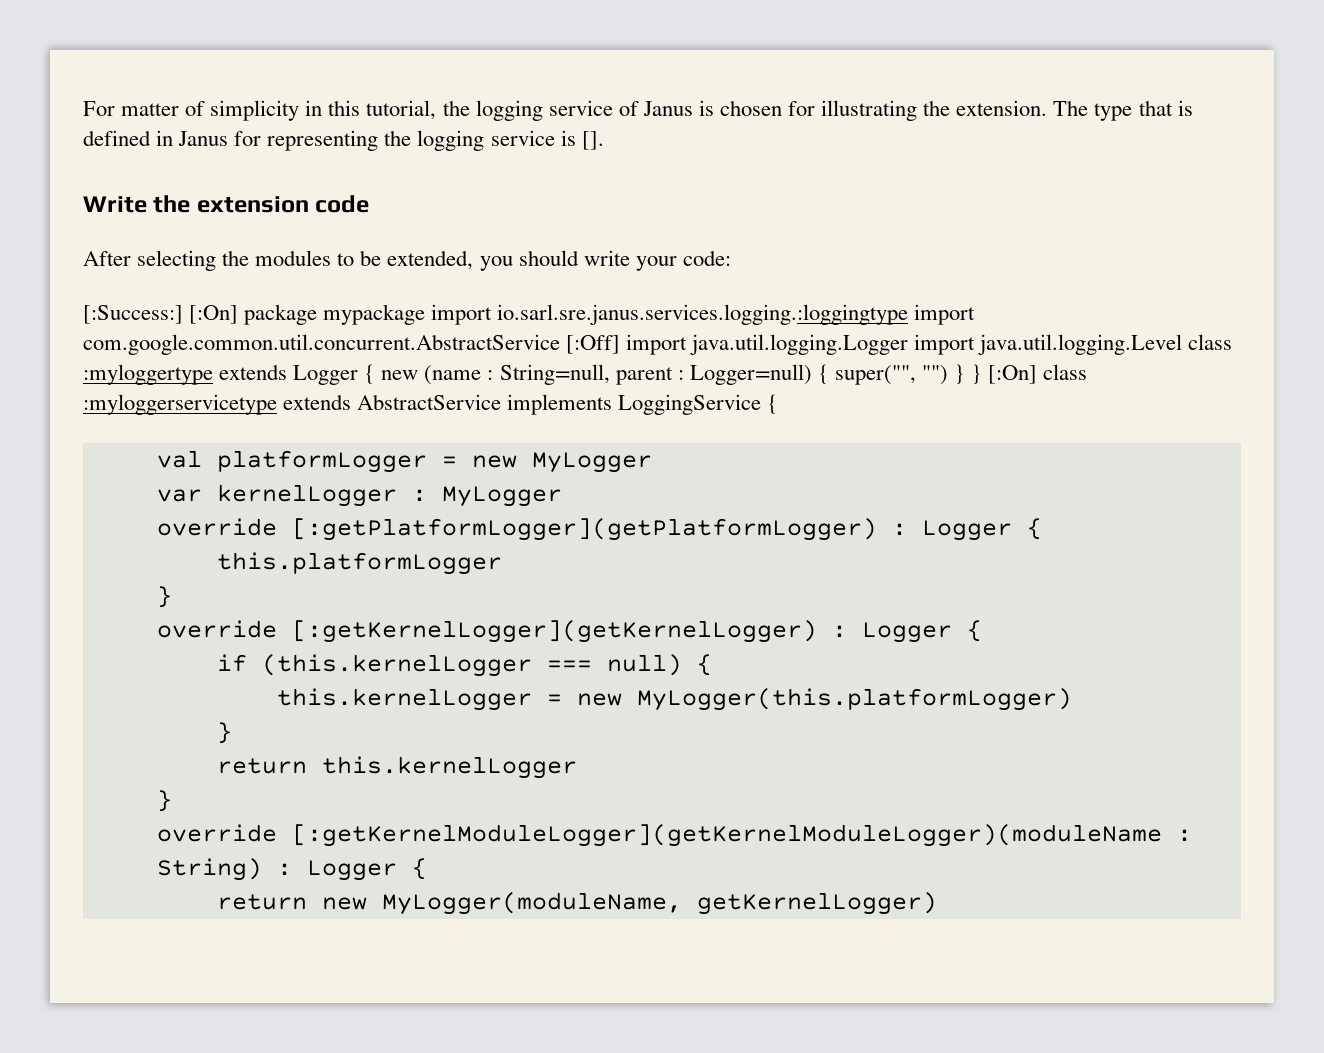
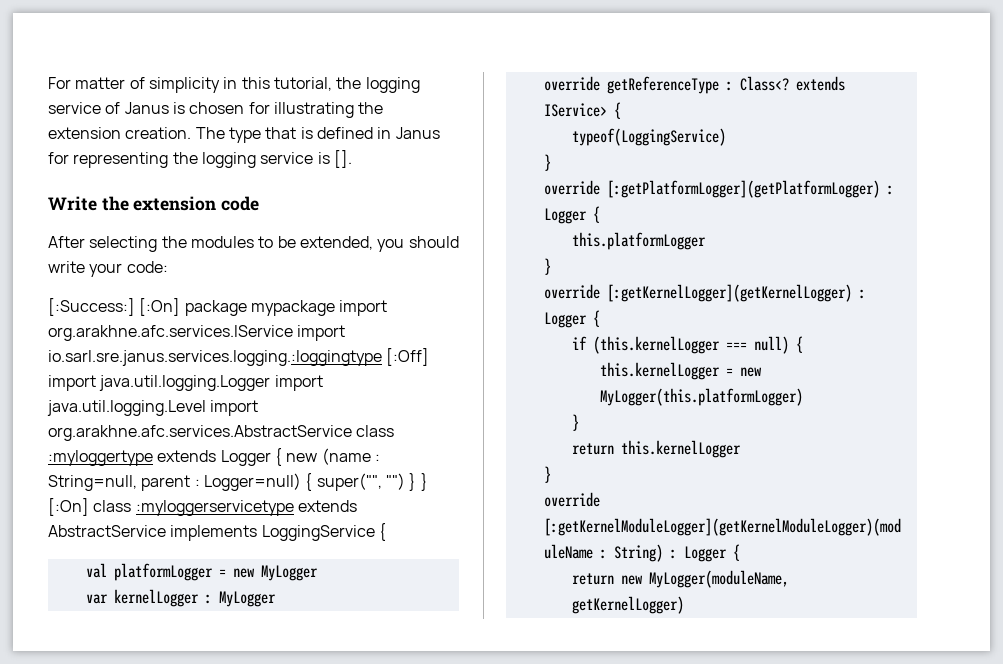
- For matter of simplicity in this tutorial, the logging service of Janus is chosen for illustrating the extension.
+ For matter of simplicity in this tutorial, the logging service of Janus is chosen for illustrating the extension creation.
- [:Success:] [:On] package mypackage import io.sarl.sre.janus.services.logging.:loggingtype import com.google.common.util.concurrent.AbstractService [:Off] import java.util.logging.Logger import java.util.logging.Level class :myloggertype extends Logger { new (name : String=null, parent : Logger=null) { super("", "") } } [:On] class :myloggerservicetype extends AbstractService implements LoggingService {
+ [:Success:] [:On] package mypackage import org.arakhne.afc.services.IService import io.sarl.sre.janus.services.logging.:loggingtype [:Off] import java.util.logging.Logger import java.util.logging.Level import org.arakhne.afc.services.AbstractService class :myloggertype extends Logger { new (name : String=null, parent : Logger=null) { super("", "") } } [:On] class :myloggerservicetype extends AbstractService implements LoggingService {
+ override getReferenceType : Class<? extends IService> {
+ typeof(LoggingService)
+ }

